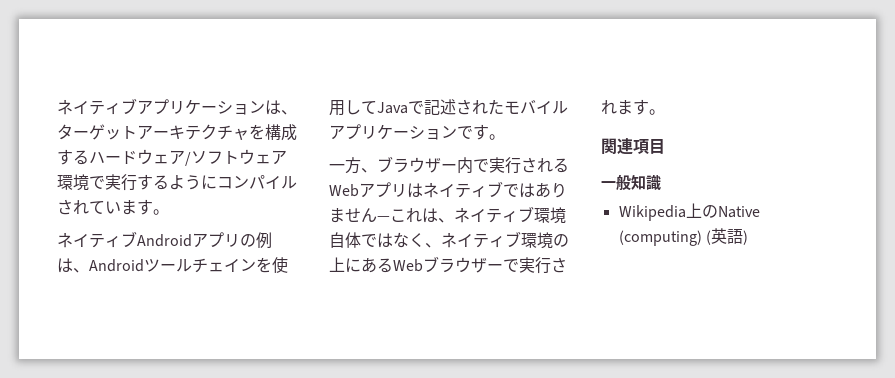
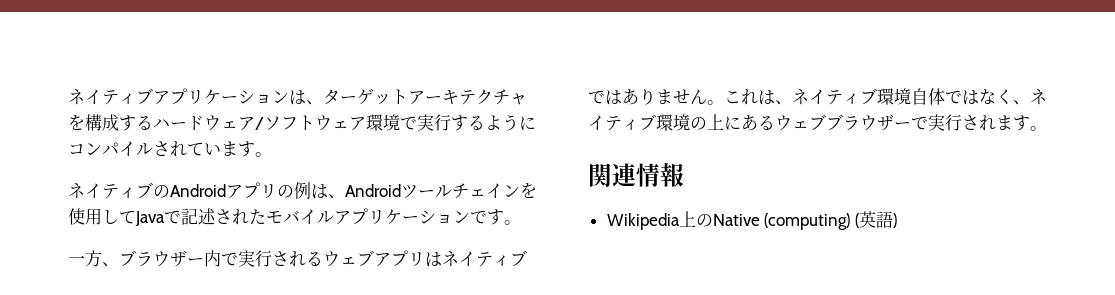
- ネイティブAndroidアプリの例は、Androidツールチェインを使用してJavaで記述されたモバイルアプリケーションです。
+ ネイティブのAndroidアプリの例は、Androidツールチェインを使用してJavaで記述されたモバイルアプリケーションです。
- 一方、ブラウザー内で実行されるWebアプリはネイティブではありません—これは、ネイティブ環境自体ではなく、ネイティブ環境の上にあるWebブラウザーで実行されます。
+ 一方、ブラウザー内で実行されるウェブアプリはネイティブではありません。これは、ネイティブ環境自体ではなく、ネイティブ環境の上にあるウェブブラウザーで実行されます。
- 関連項目
- 一般知識
+ 関連情報

